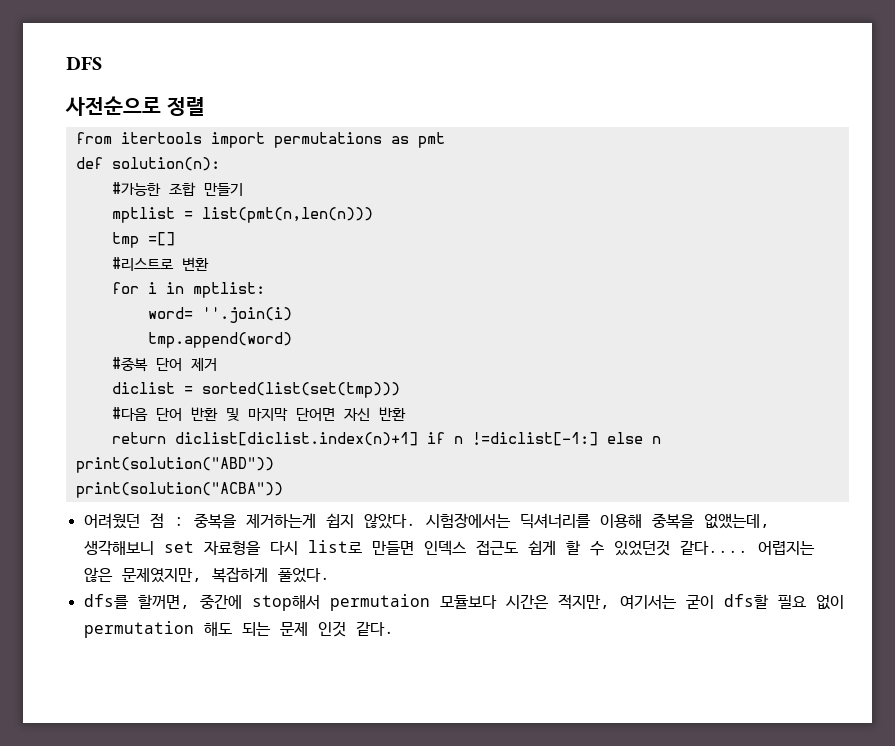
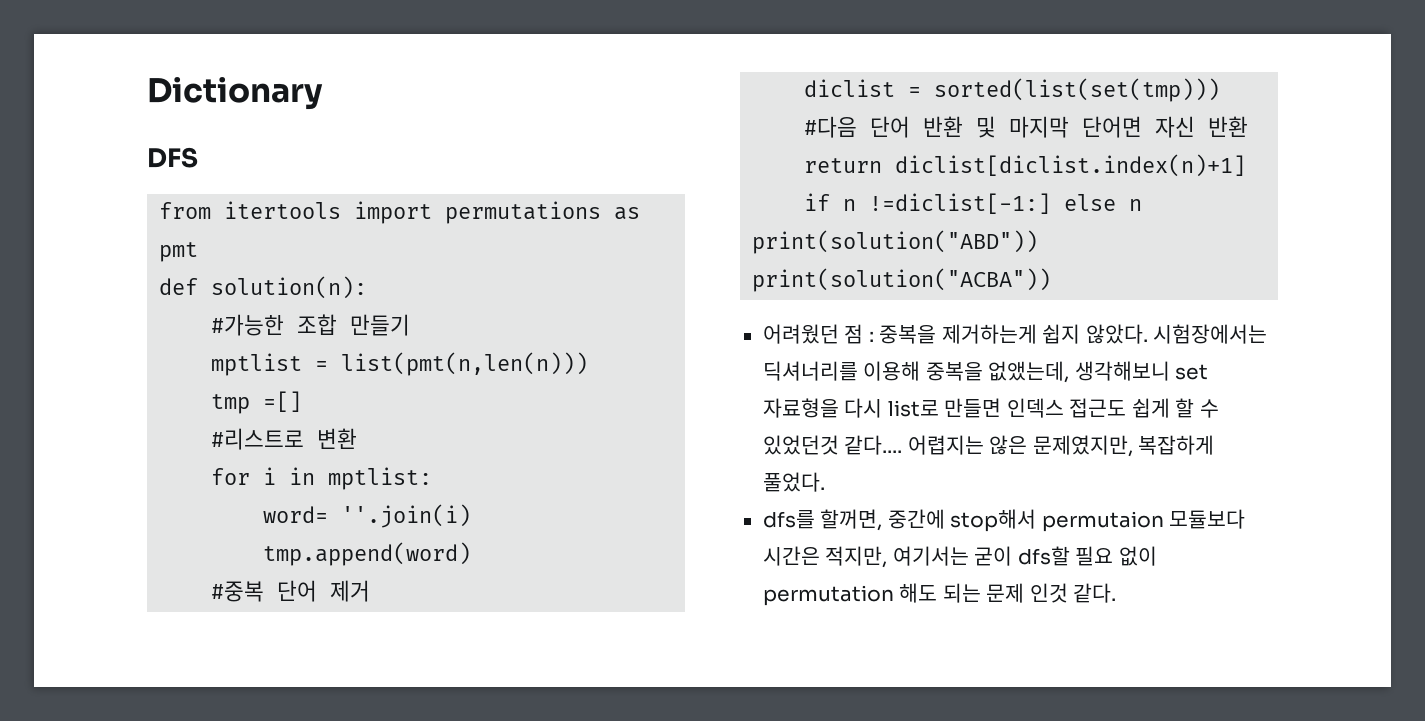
+ Dictionary
- 사전순으로 정렬

